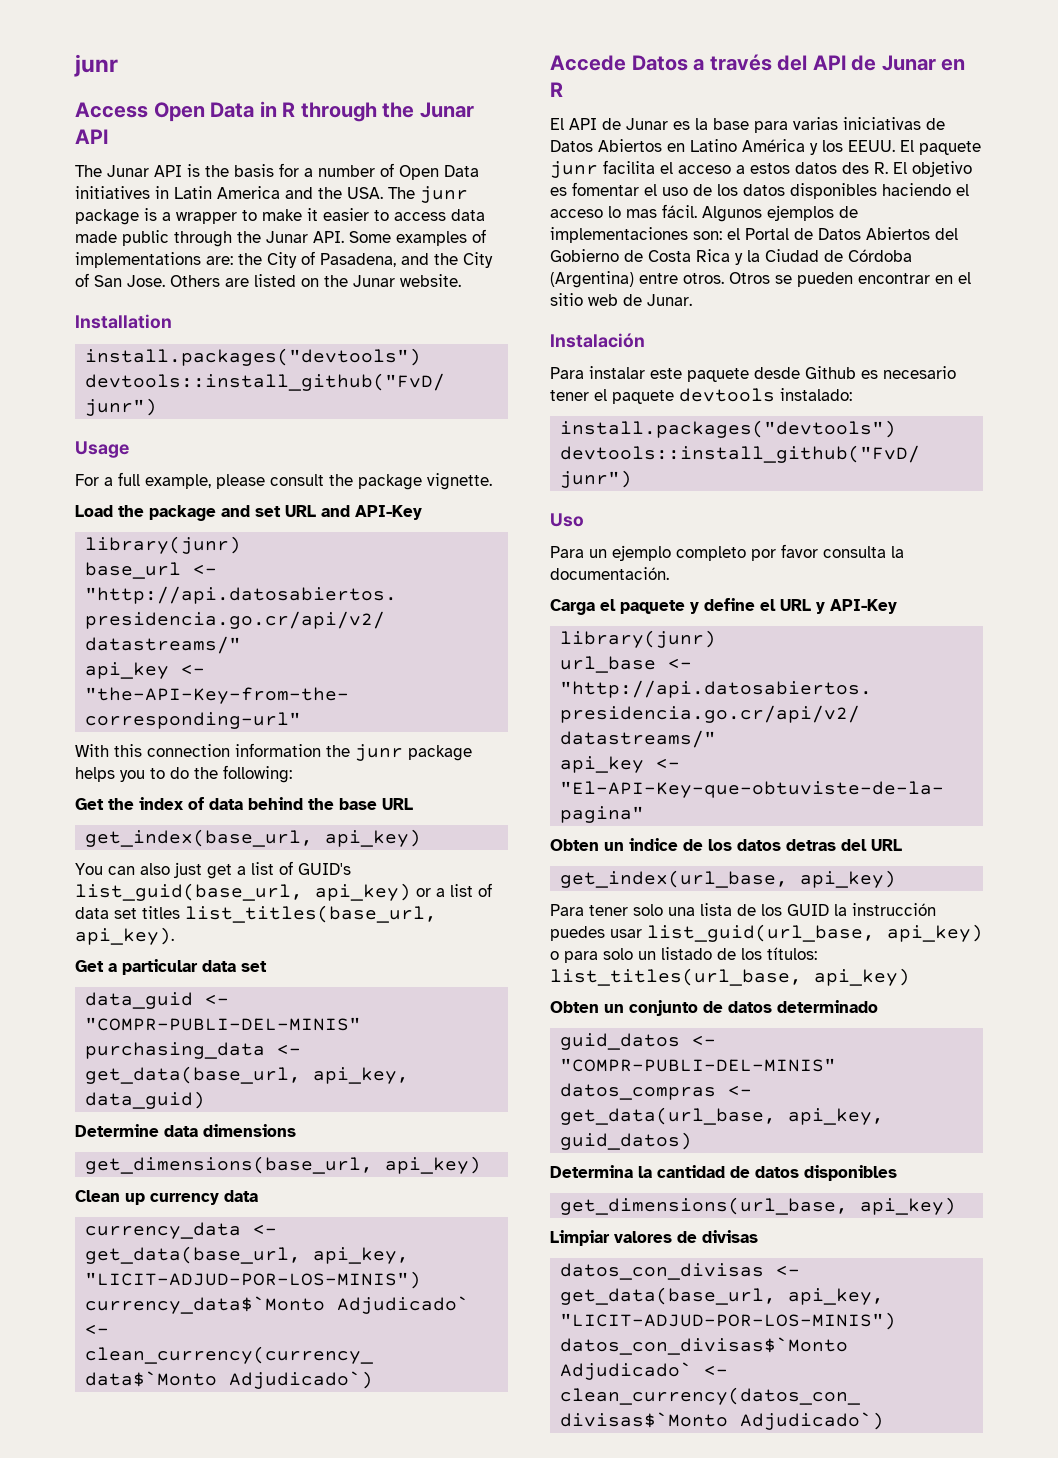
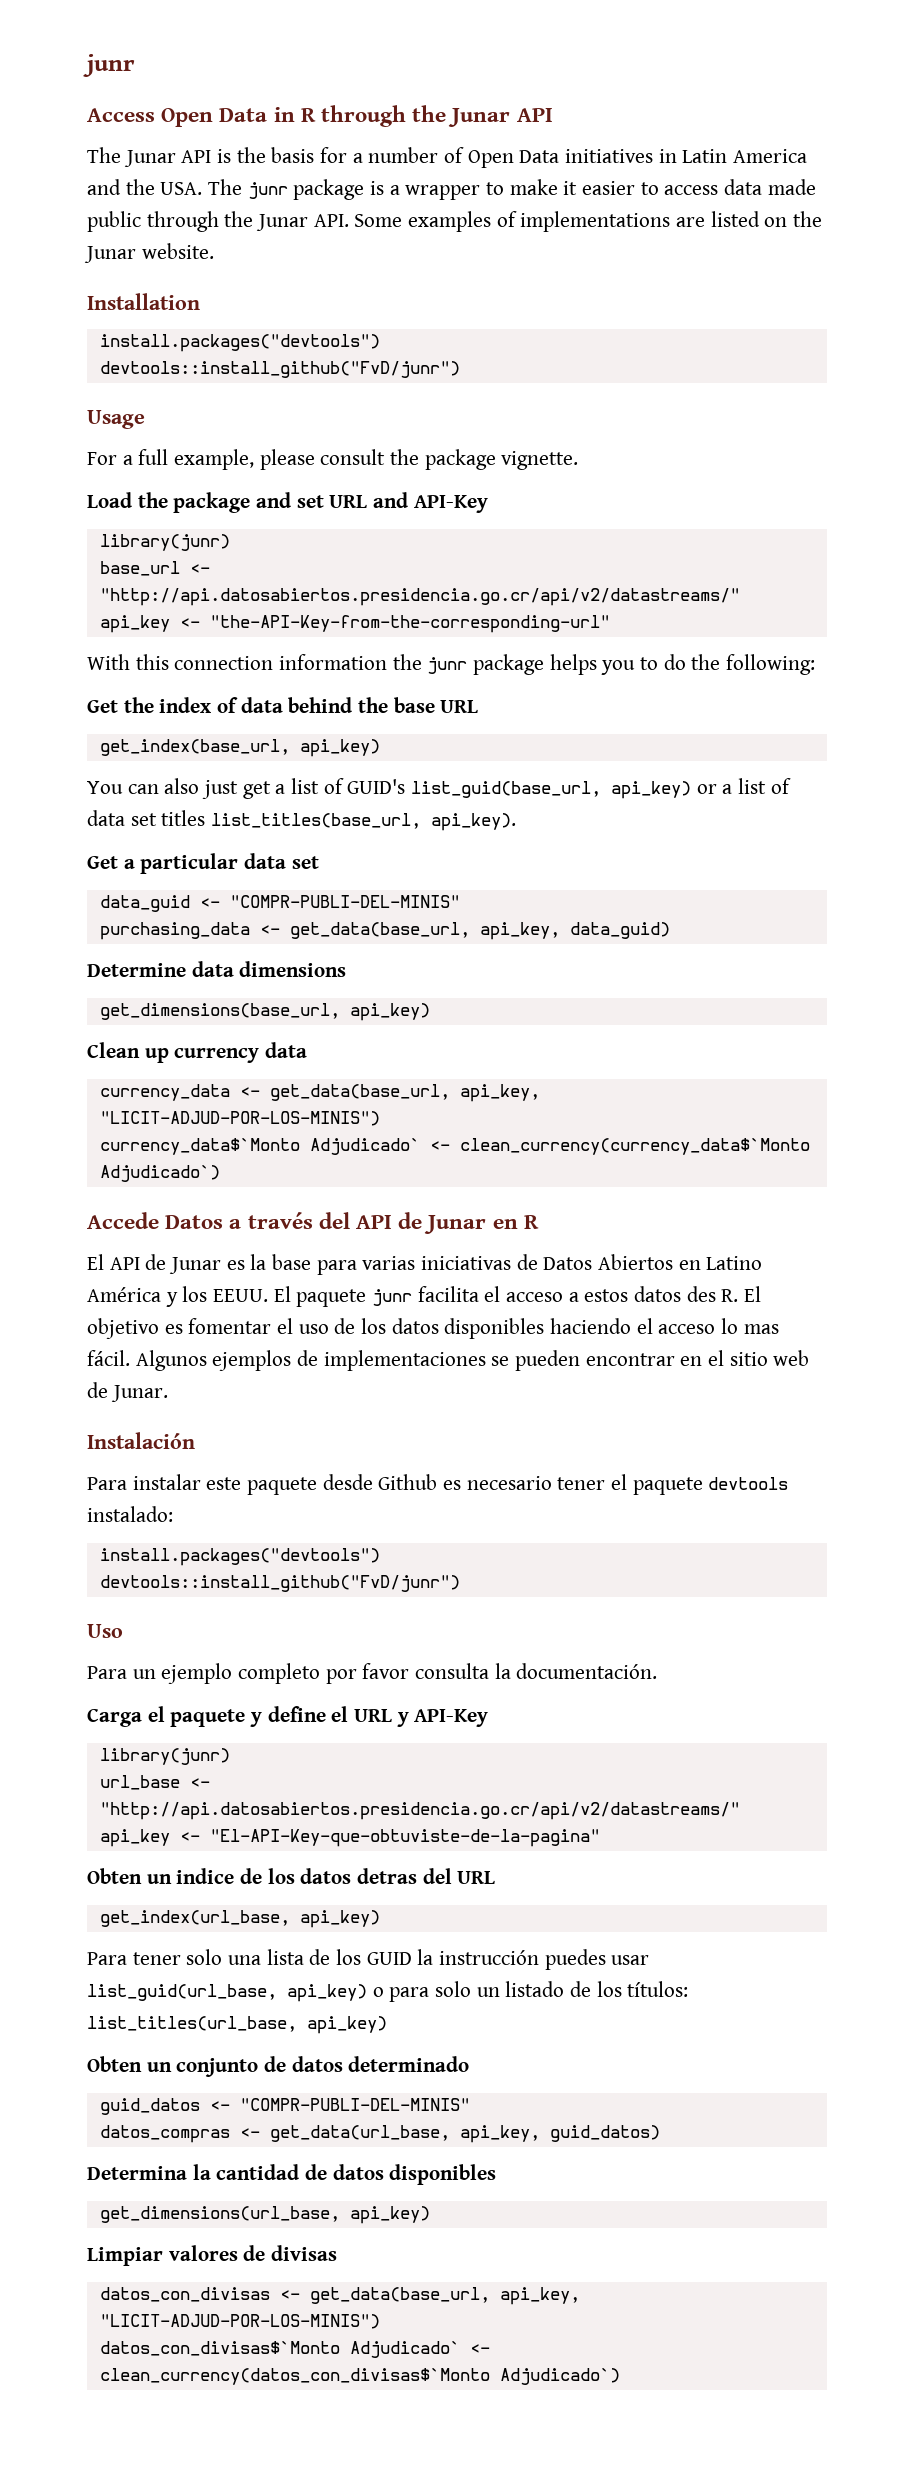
- The Junar API is the basis for a number of Open Data initiatives in Latin America and the USA. The junr package is a wrapper to make it easier to access data made public through the Junar API. Some examples of implementations are: the City of Pasadena, and the City of San Jose. Others are listed on the Junar website.
+ The Junar API is the basis for a number of Open Data initiatives in Latin America and the USA. The junr package is a wrapper to make it easier to access data made public through the Junar API. Some examples of implementations are listed on the Junar website.
- Algunos ejemplos de implementaciones son: el Portal de Datos Abiertos del Gobierno de Costa Rica y la Ciudad de Córdoba (Argentina) entre otros. Otros se pueden encontrar en el sitio web de Junar.
+ Algunos ejemplos de implementaciones se pueden encontrar en el sitio web de Junar.

